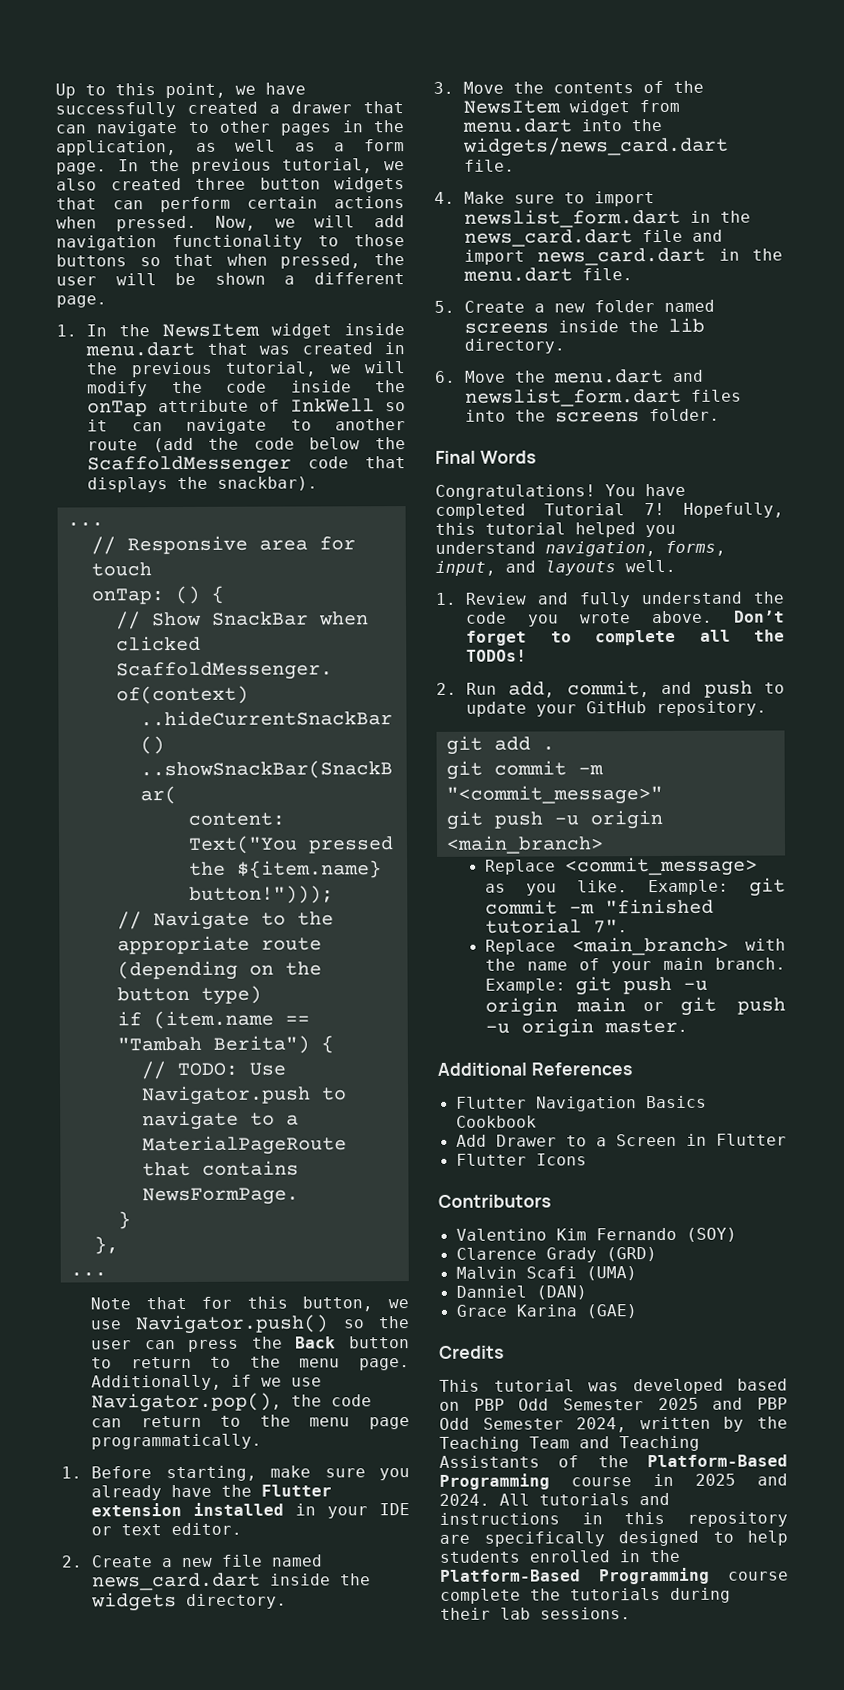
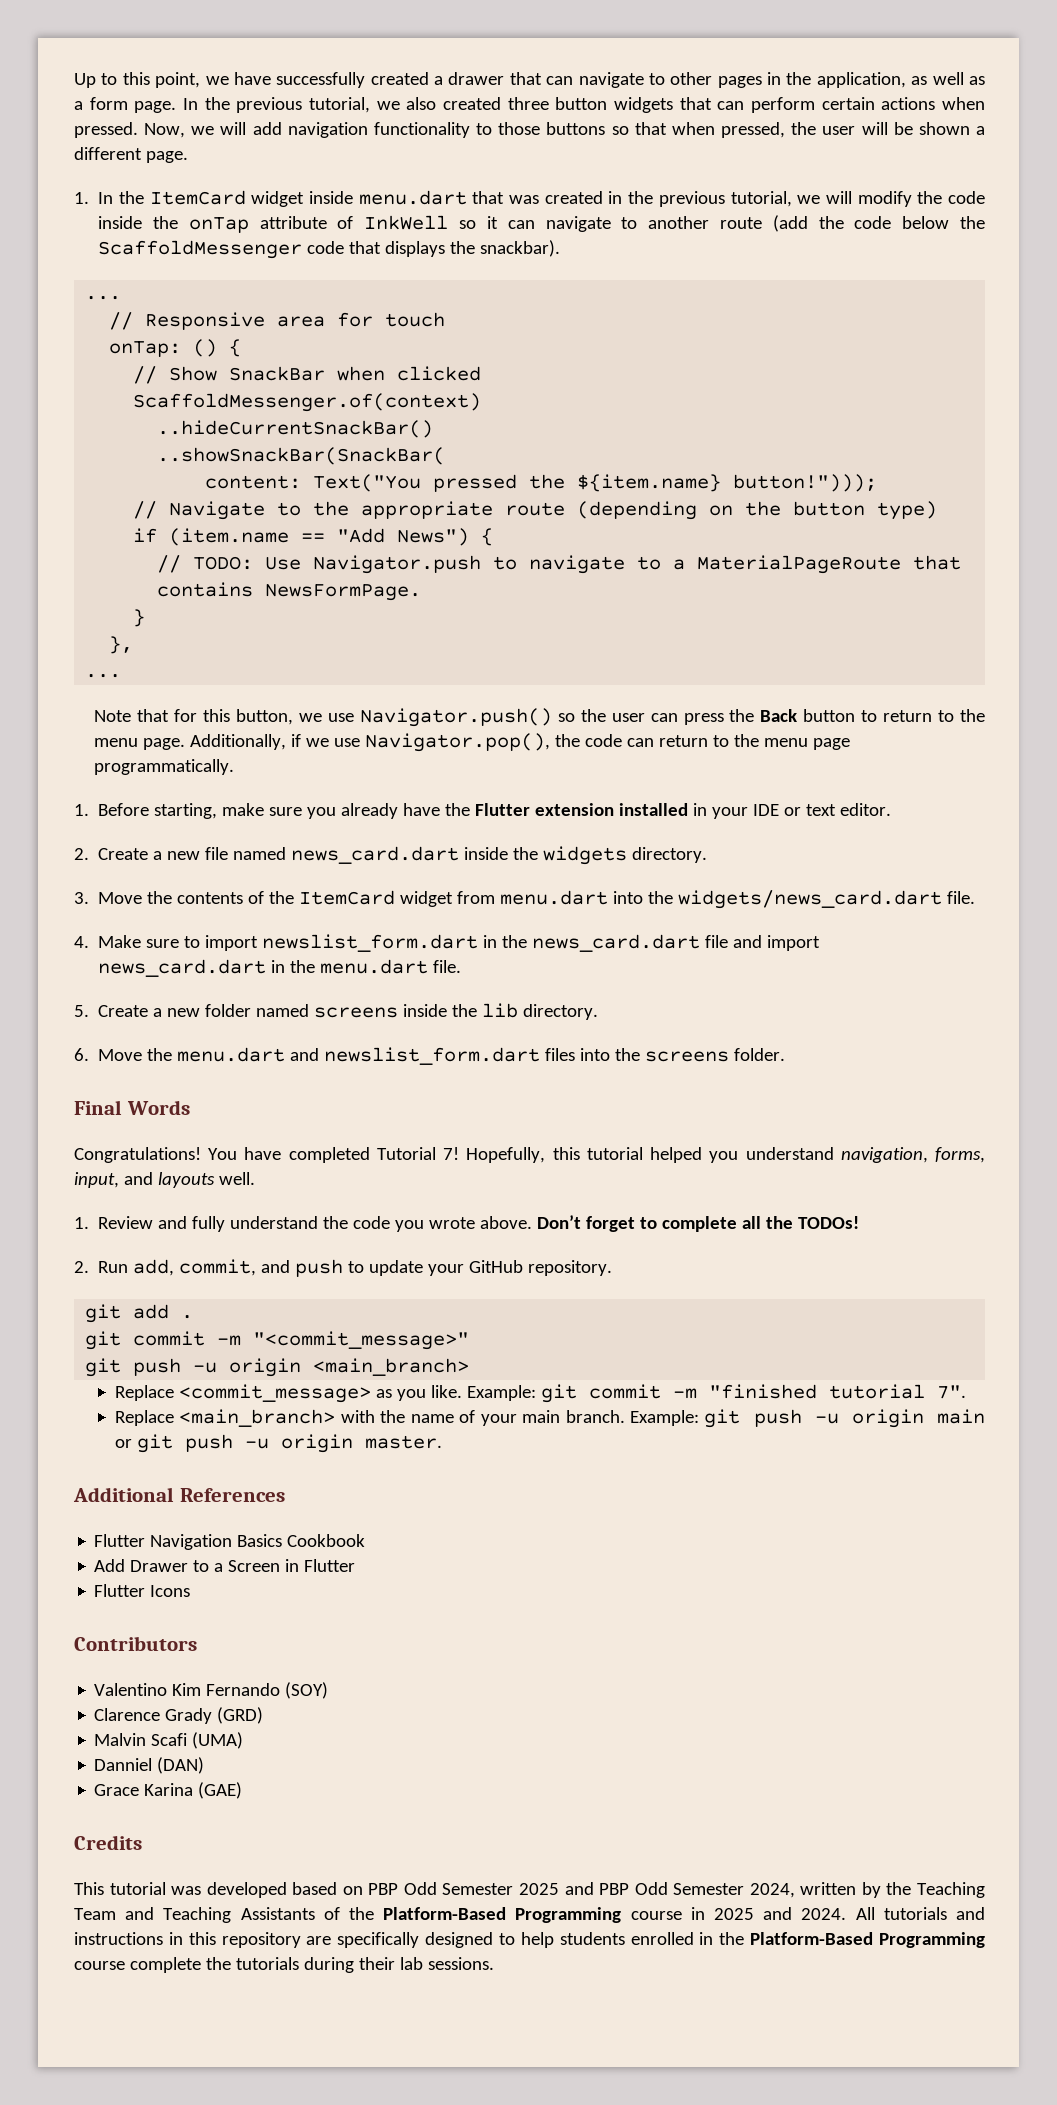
- 1. In the NewsItem widget inside menu.dart that was created in the previous tutorial, we will modify the code inside the onTap attribute of InkWell so it can navigate to another route (add the code below the ScaffoldMessenger code that displays the snackbar).
+ 1. In the ItemCard widget inside menu.dart that was created in the previous tutorial, we will modify the code inside the onTap attribute of InkWell so it can navigate to another route (add the code below the ScaffoldMessenger code that displays the snackbar).
- if (item.name == "Tambah Berita") {
+ if (item.name == "Add News") {
- 3. Move the contents of the NewsItem widget from menu.dart into the widgets/news_card.dart file.
+ 3. Move the contents of the ItemCard widget from menu.dart into the widgets/news_card.dart file.

